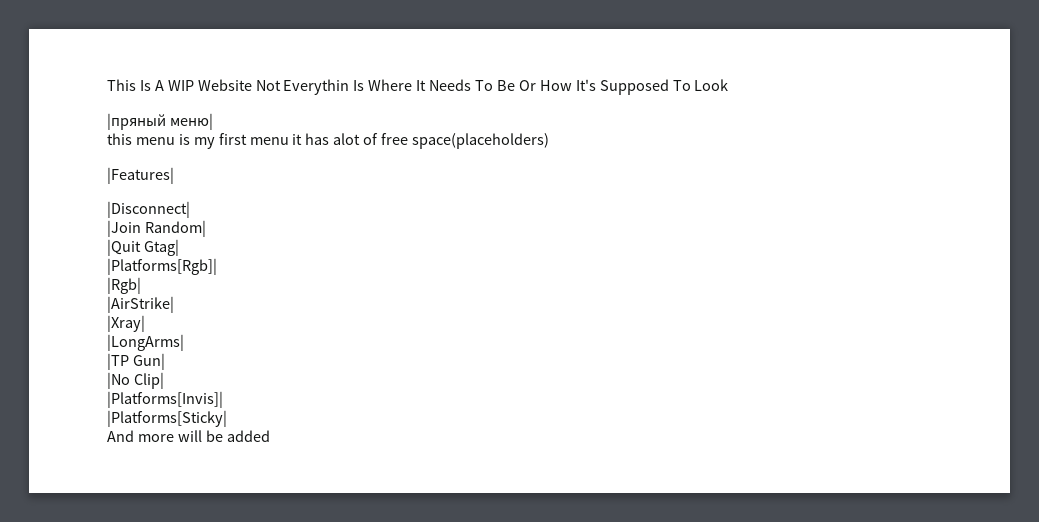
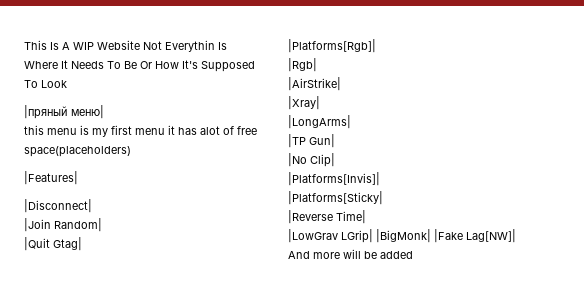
- And more will be added
+ |Reverse Time|
+ |LowGrav LGrip| |BigMonk| |Fake Lag[NW]| And more will be added

